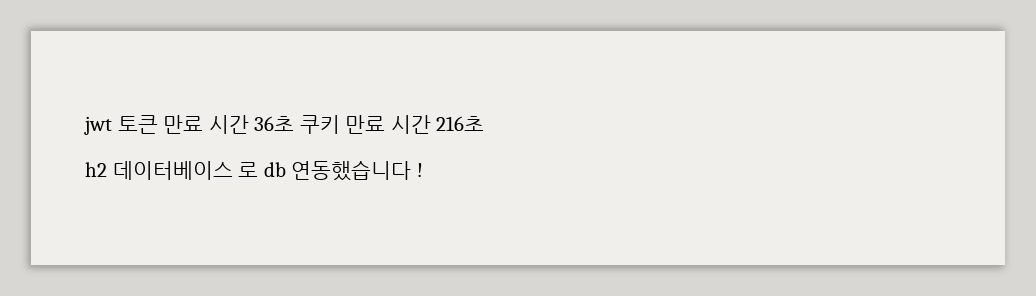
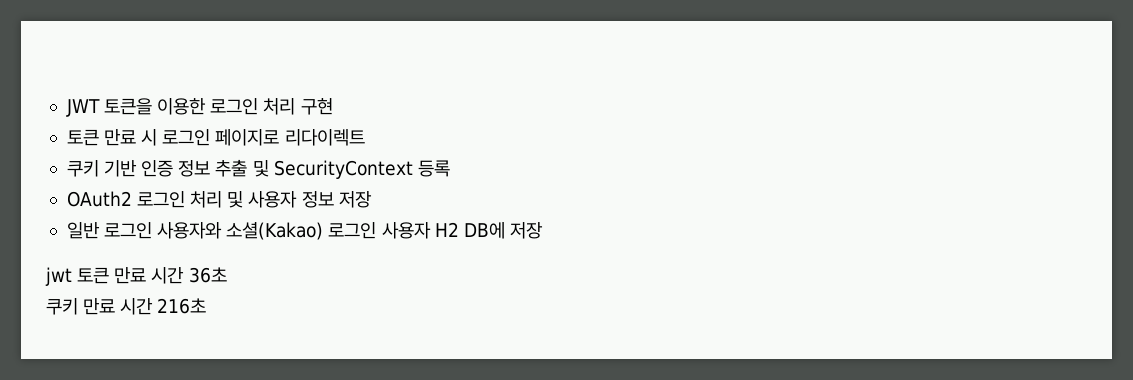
+ JWT 토큰을 이용한 로그인 처리 구현
+ 토큰 만료 시 로그인 페이지로 리다이렉트
+ 쿠키 기반 인증 정보 추출 및 SecurityContext 등록
+ OAuth2 로그인 처리 및 사용자 정보 저장
+ 일반 로그인 사용자와 소셜(Kakao) 로그인 사용자 H2 DB에 저장
- jwt 토큰 만료 시간 36초 쿠키 만료 시간 216초
+ jwt 토큰 만료 시간 36초
+ 쿠키 만료 시간 216초
- h2 데이터베이스 로 db 연동했습니다 !

